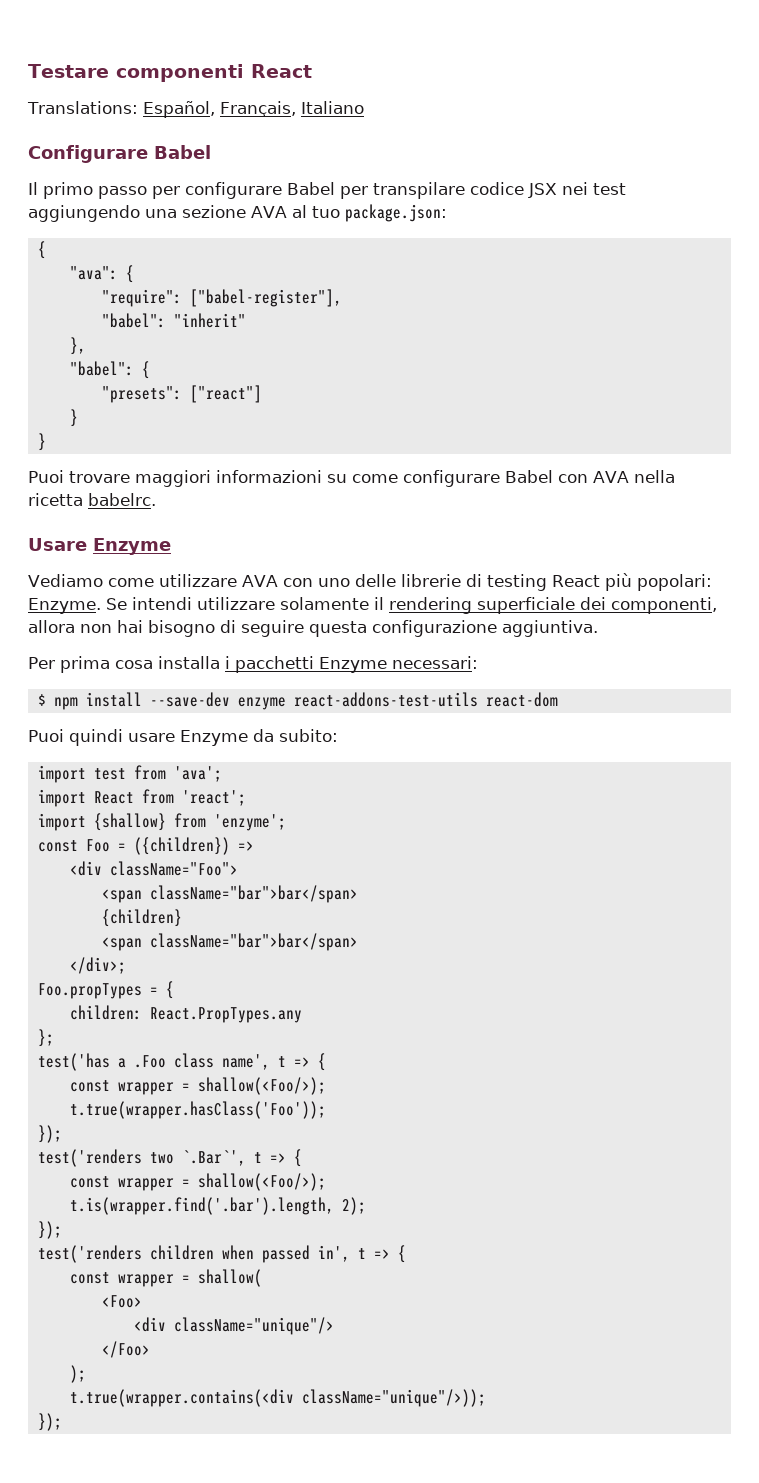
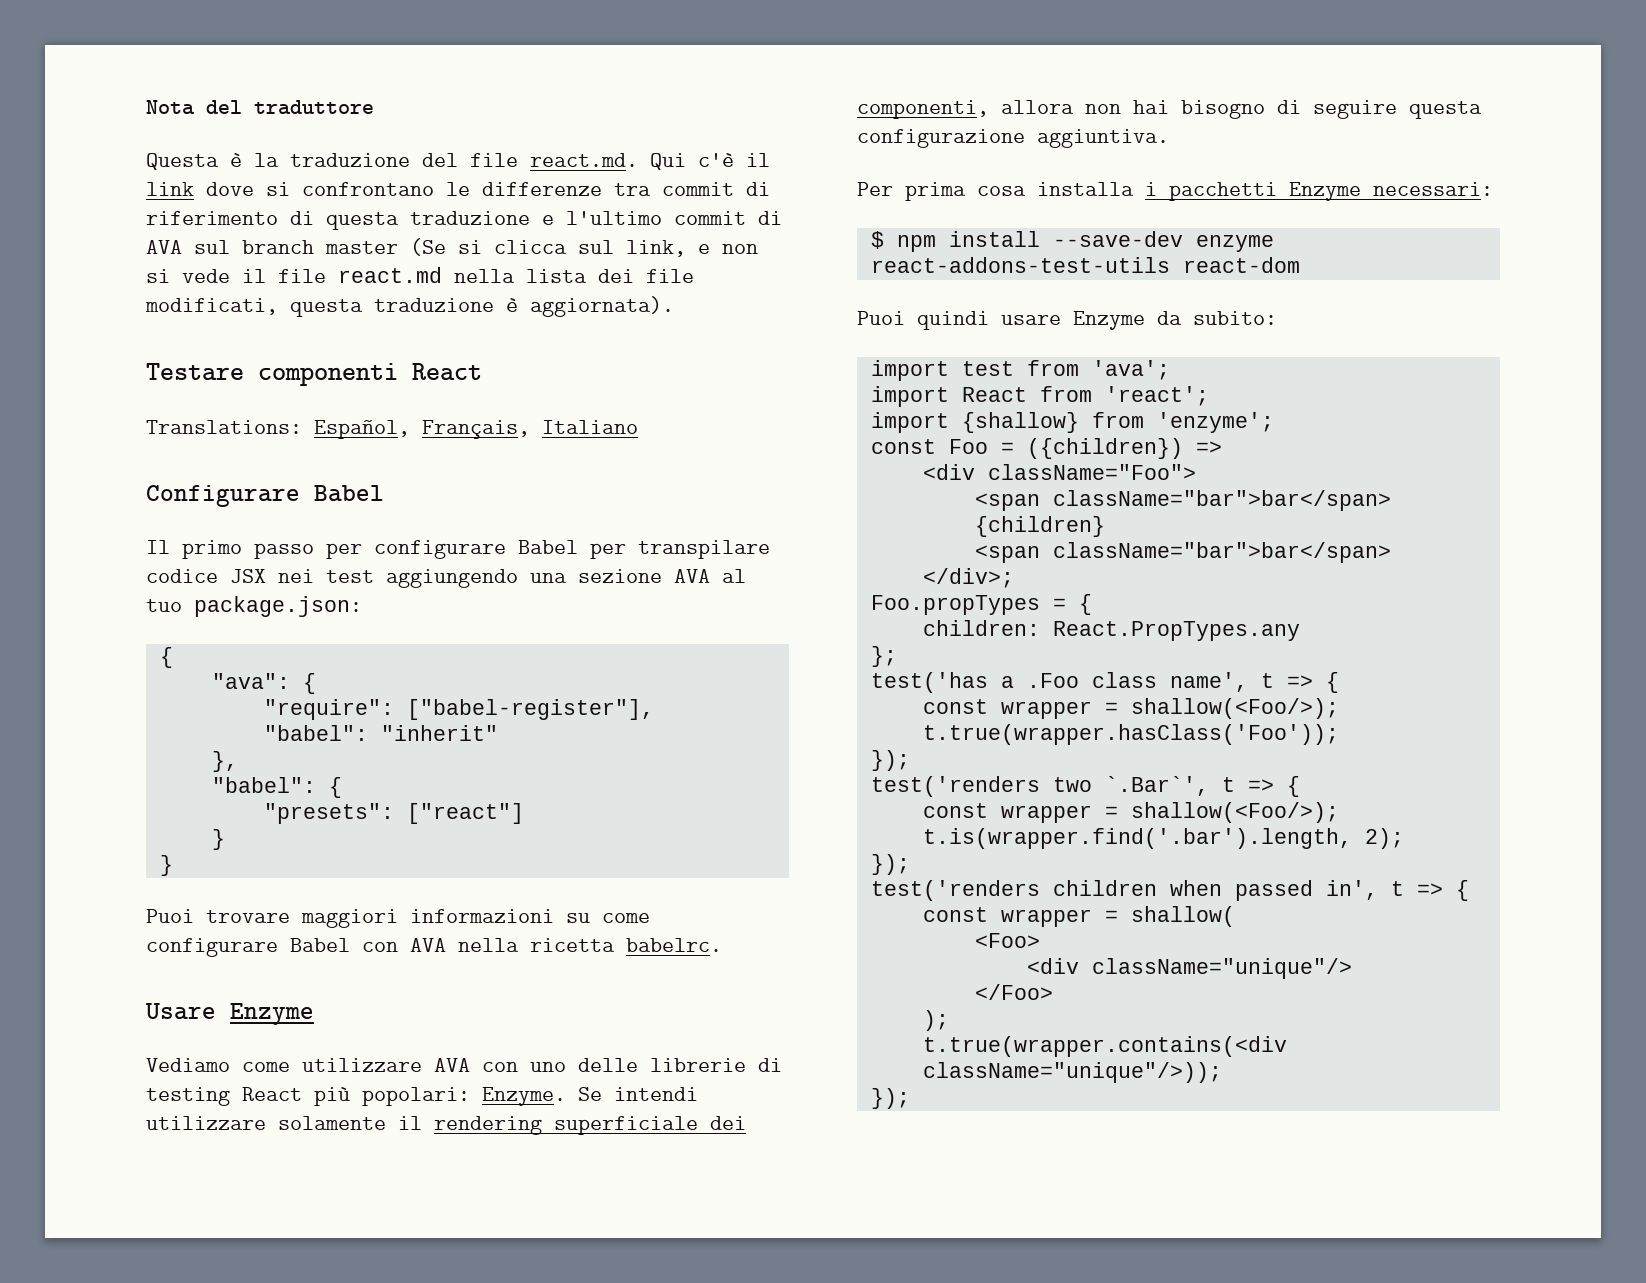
+ Nota del traduttore
+ Questa è la traduzione del file react.md. Qui c'è il link dove si confrontano le differenze tra commit di riferimento di questa traduzione e l'ultimo commit di AVA sul branch master (Se si clicca sul link, e non si vede il file react.md nella lista dei file modificati, questa traduzione è aggiornata).

